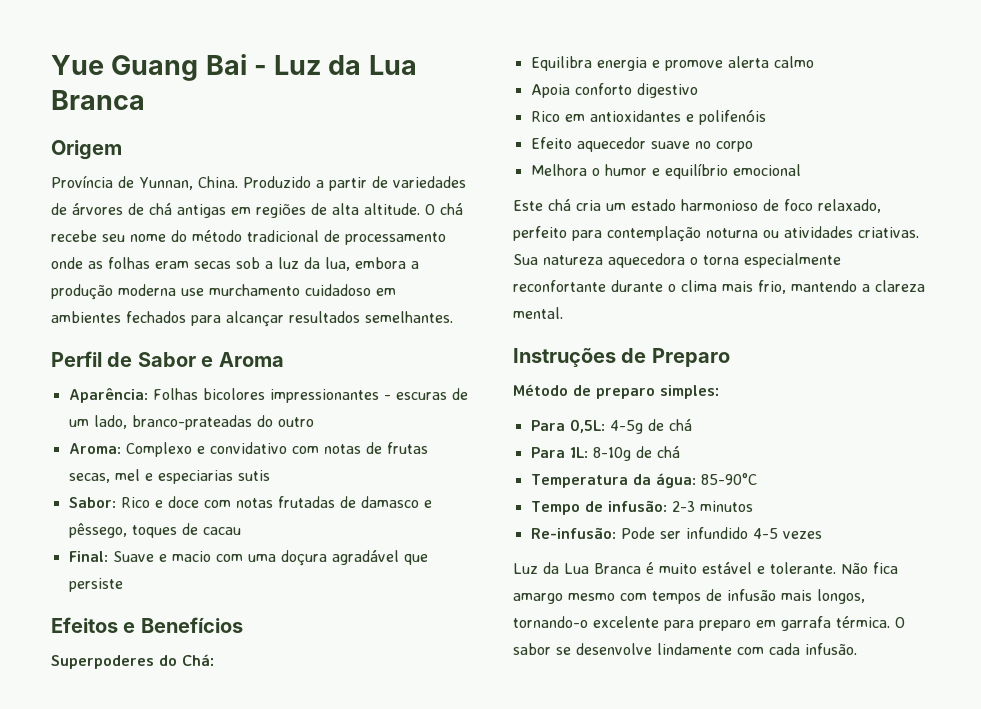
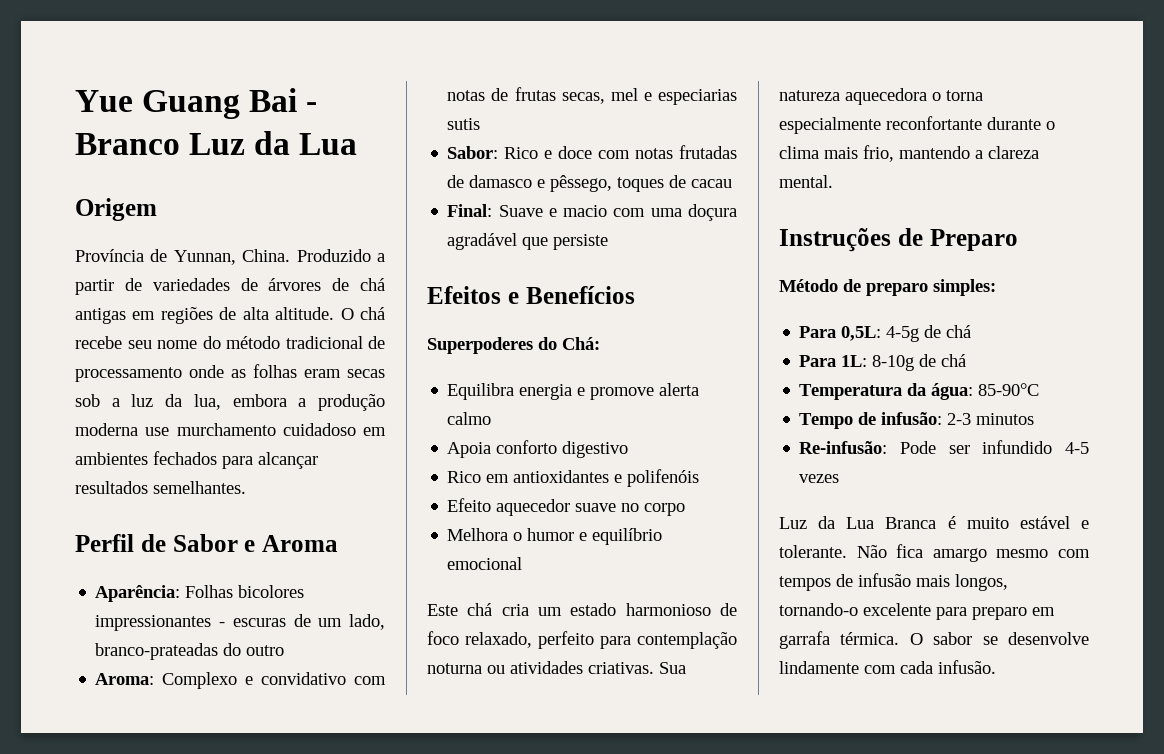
- Yue Guang Bai - Luz da Lua Branca
+ Yue Guang Bai - Branco Luz da Lua

